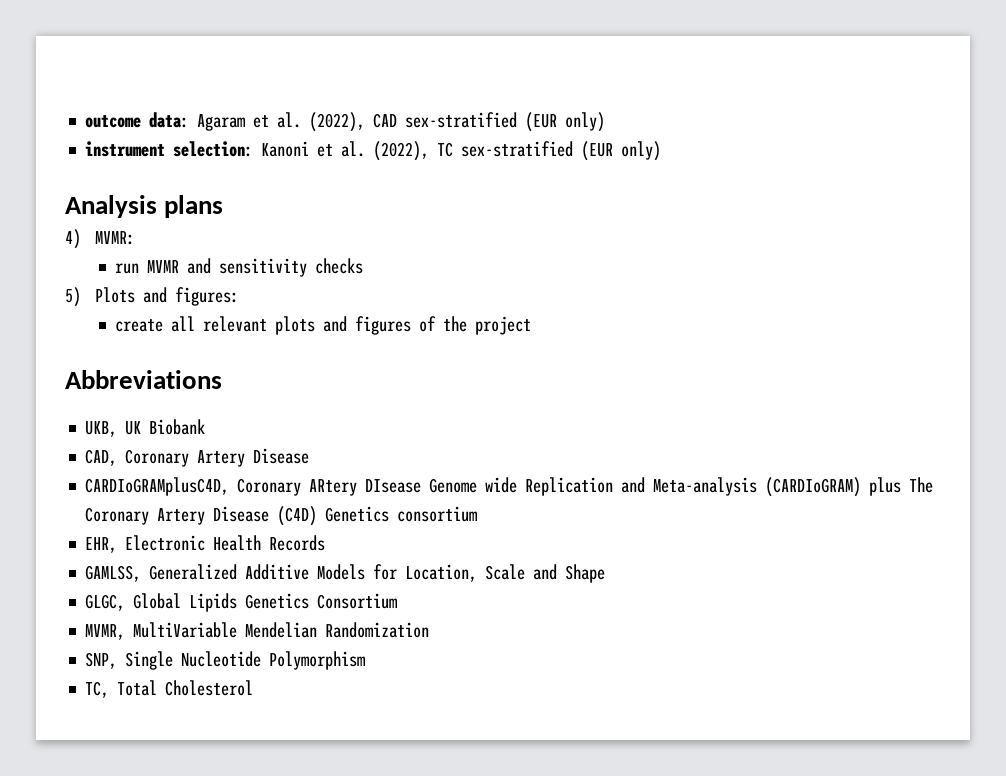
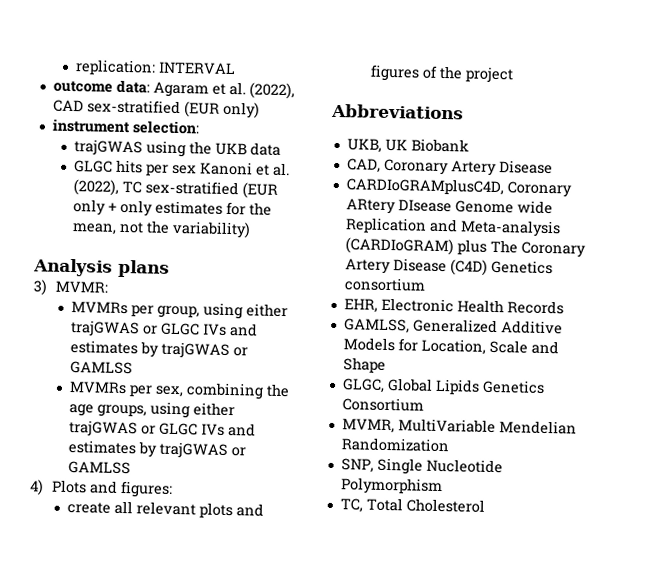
+ replication: INTERVAL
- instrument selection: Kanoni et al. (2022), TC sex-stratified (EUR only)
+ instrument selection:
+ trajGWAS using the UKB data
+ GLGC hits per sex Kanoni et al. (2022), TC sex-stratified (EUR only + only estimates for the mean, not the variability)
- 4) MVMR:
+ 3) MVMR:
- run MVMR and sensitivity checks
- 5) Plots and figures:
+ MVMRs per group, using either trajGWAS or GLGC IVs and estimates by trajGWAS or GAMLSS
+ MVMRs per sex, combining the age groups, using either trajGWAS or GLGC IVs and estimates by trajGWAS or GAMLSS
+ 4) Plots and figures:

